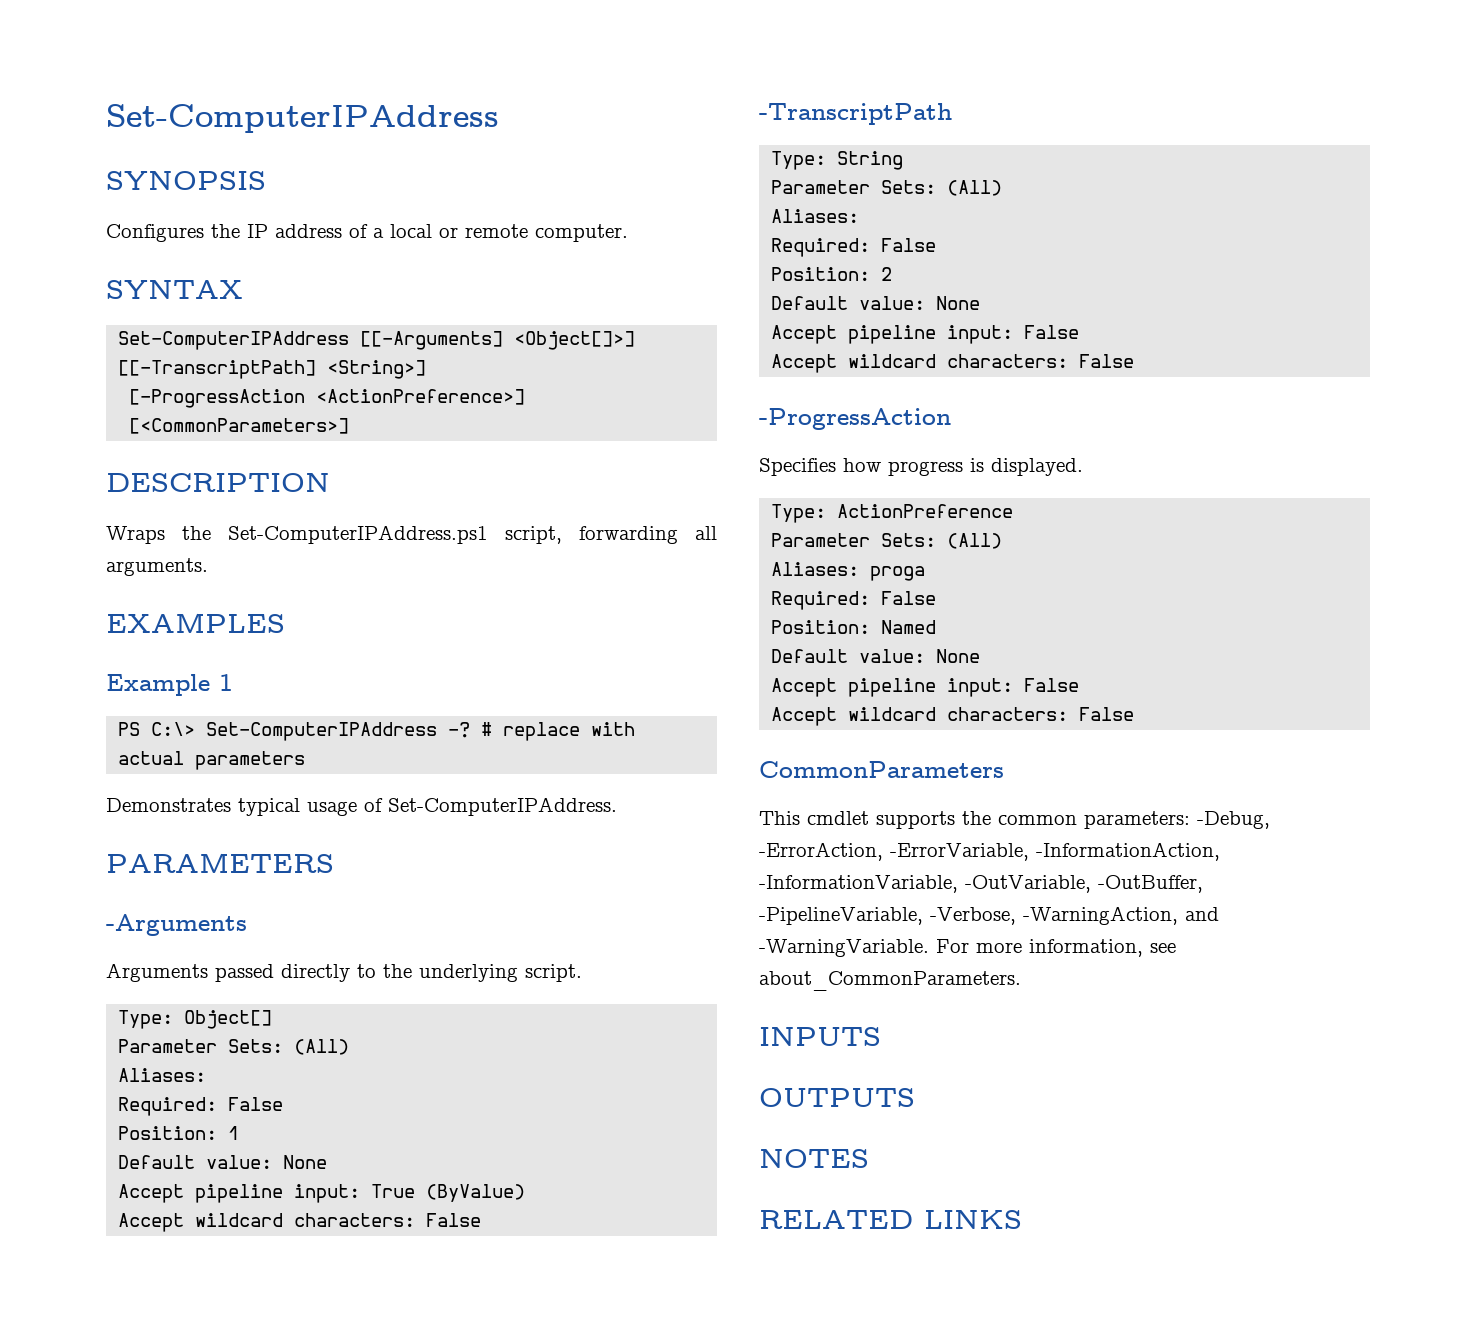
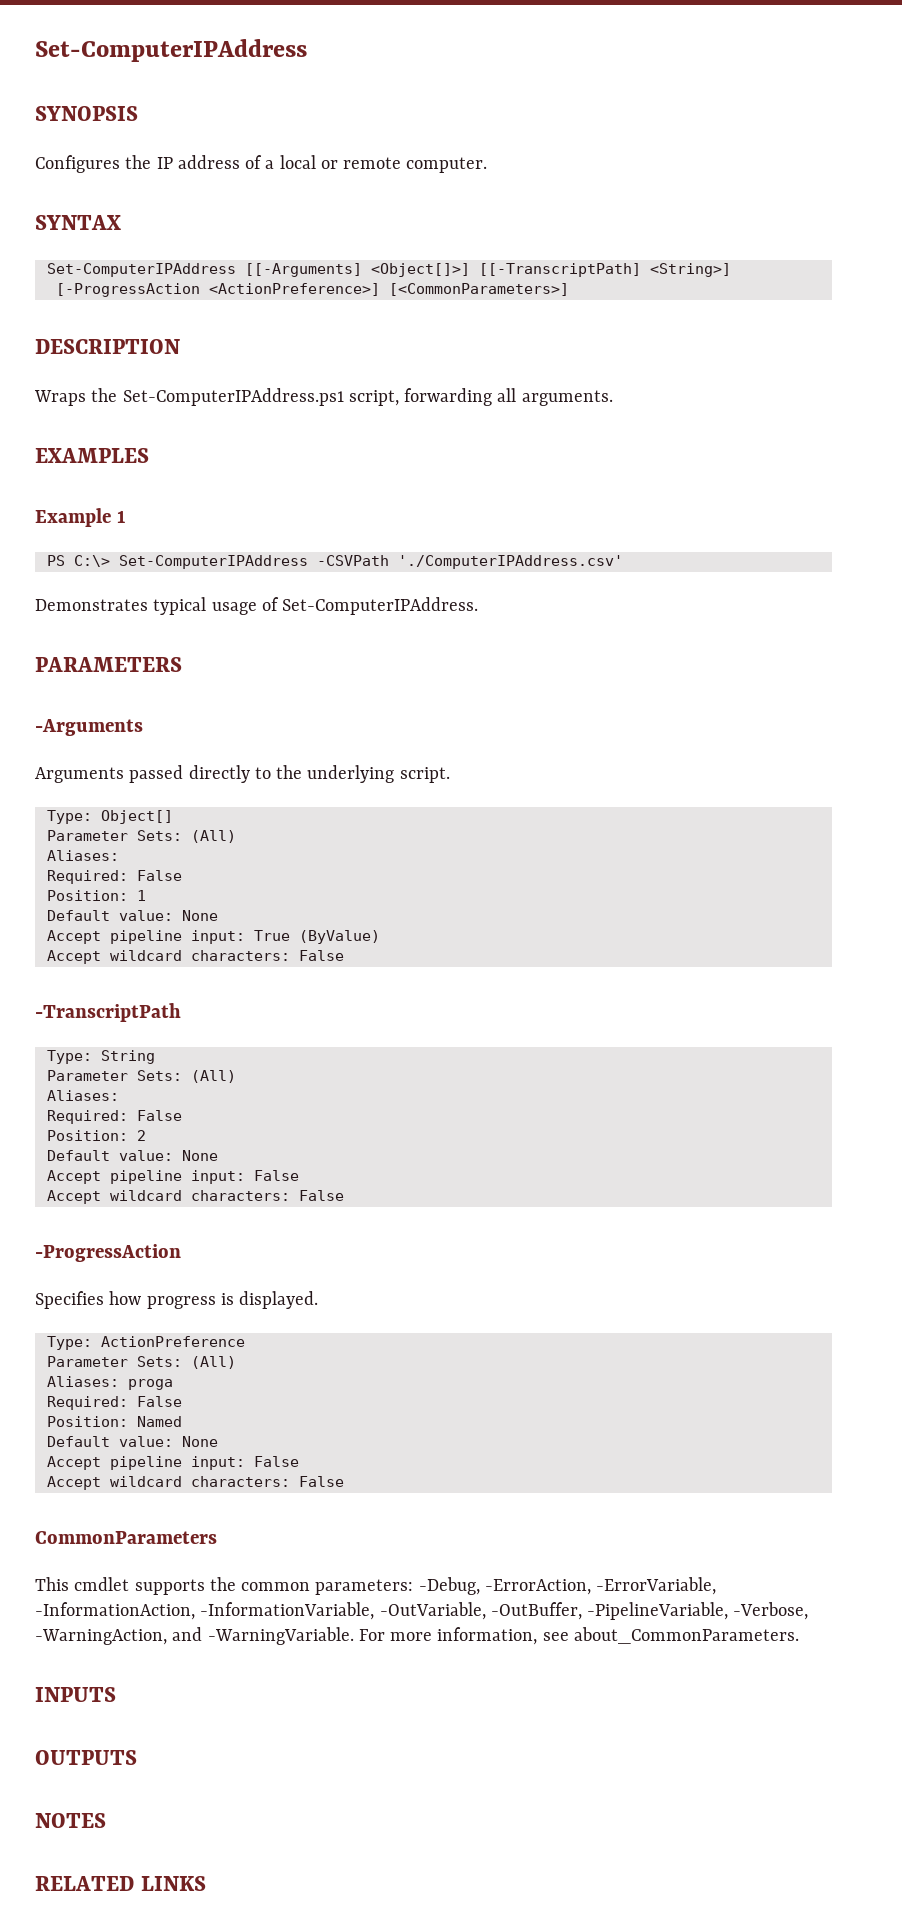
- PS C:\> Set-ComputerIPAddress -? # replace with actual parameters
+ PS C:\> Set-ComputerIPAddress -CSVPath './ComputerIPAddress.csv'

